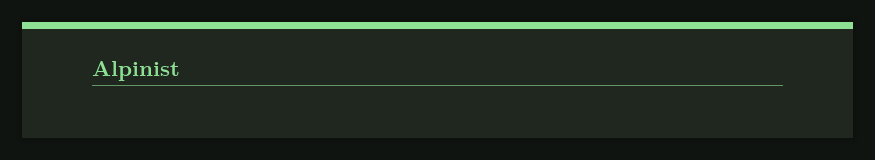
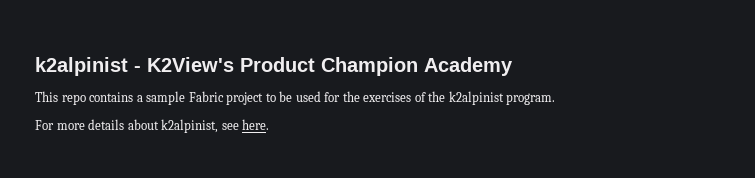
- Alpinist
+ k2alpinist - K2View's Product Champion Academy
+ This repo contains a sample Fabric project to be used for the exercises of the k2alpinist program.
+ For more details about k2alpinist, see here.

